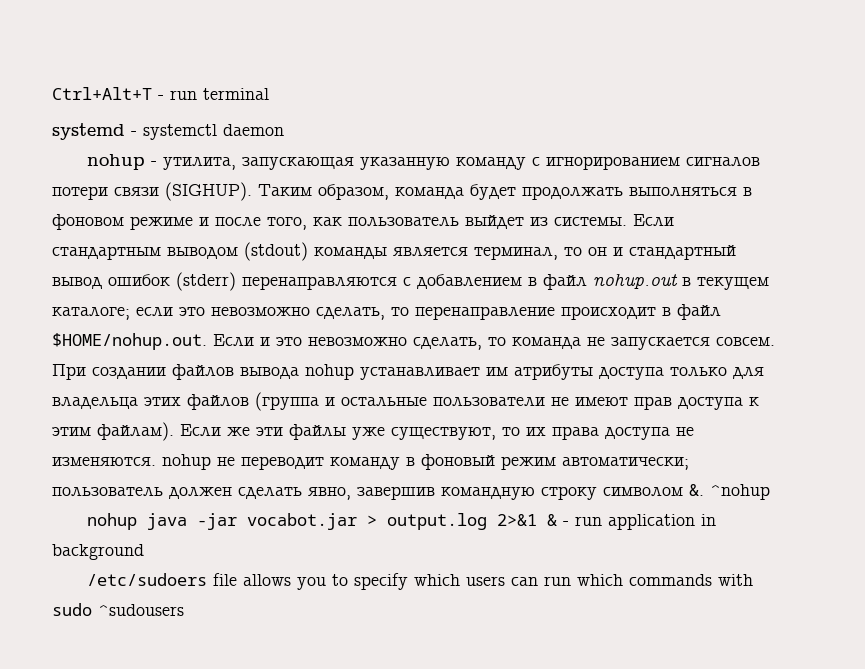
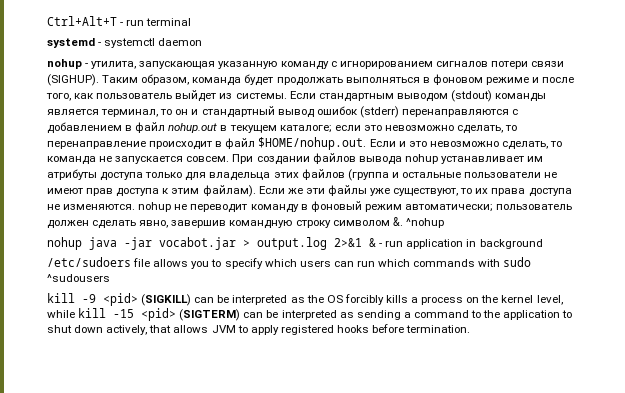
+ kill -9 <pid> (SIGKILL) can be interpreted as the OS forcibly kills a process on the kernel level, while kill -15 <pid> (SIGTERM) can be interpreted as sending a command to the application to shut down actively, that allows JVM to apply registered hooks before termination.

